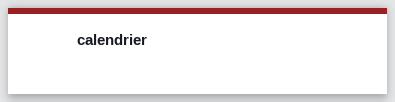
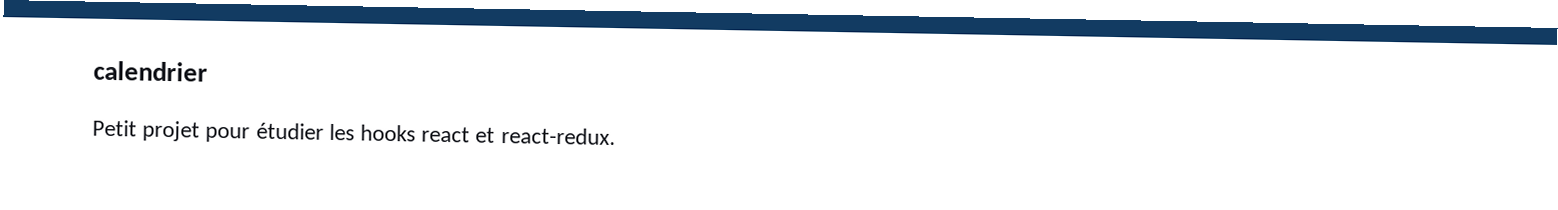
+ Petit projet pour étudier les hooks react et react-redux.

